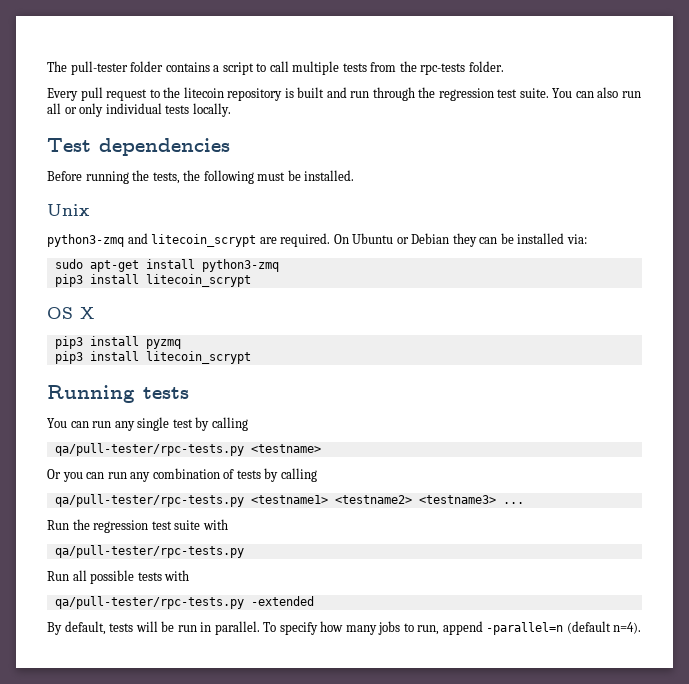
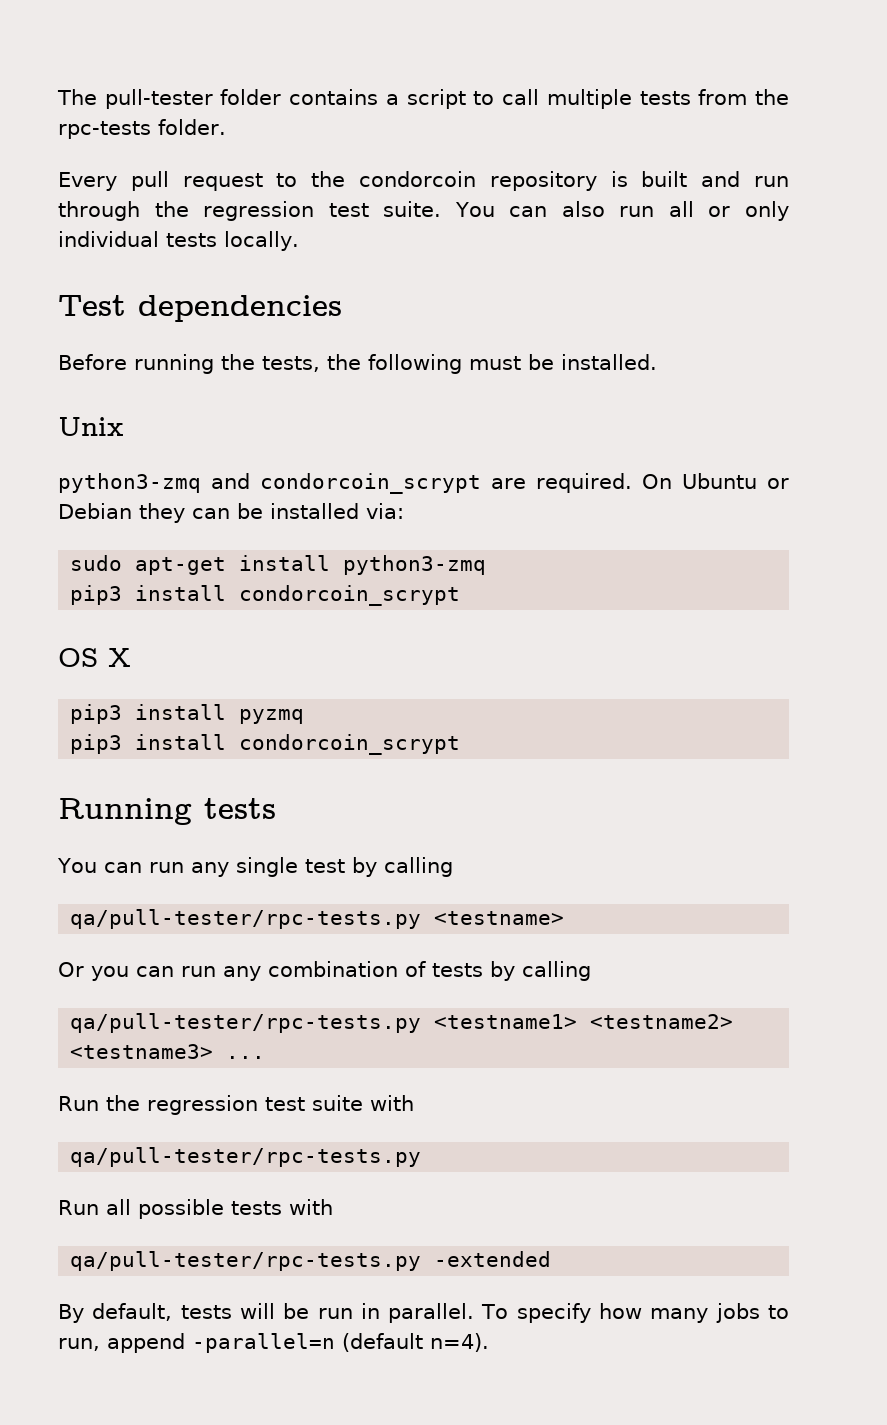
- Every pull request to the litecoin repository is built and run through the regression test suite.
+ Every pull request to the condorcoin repository is built and run through the regression test suite.
- python3-zmq and litecoin_scrypt are required.
+ python3-zmq and condorcoin_scrypt are required.
  sudo apt-get install python3-zmq
- pip3 install litecoin_scrypt
+ pip3 install condorcoin_scrypt
  pip3 install pyzmq
- pip3 install litecoin_scrypt
+ pip3 install condorcoin_scrypt

